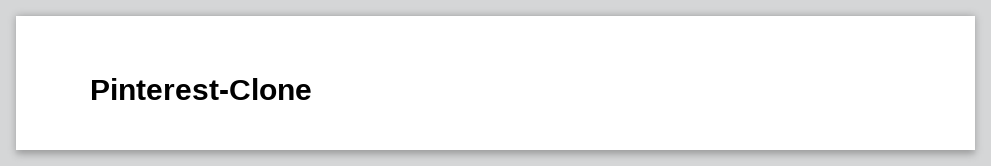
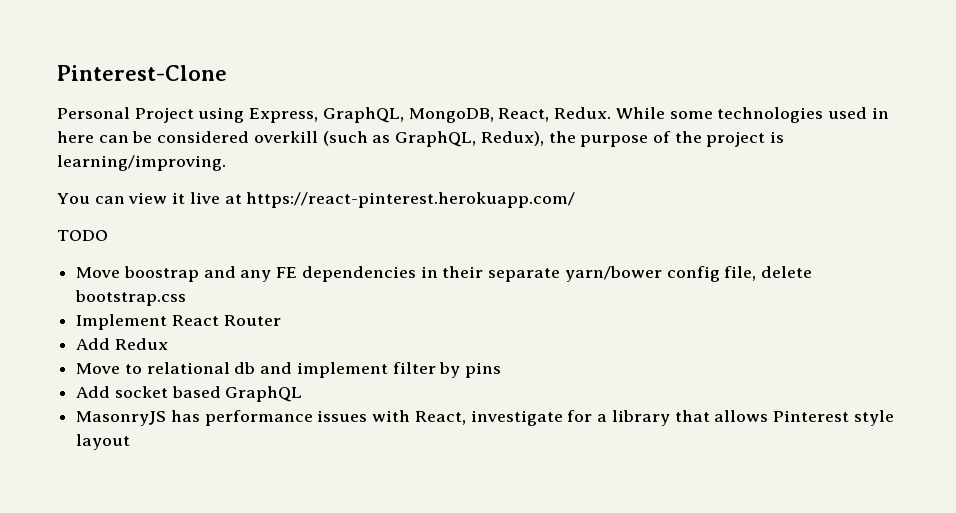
+ Personal Project using Express, GraphQL, MongoDB, React, Redux. While some technologies used in here can be considered overkill (such as GraphQL, Redux), the purpose of the project is learning/improving.
+ You can view it live at https://react-pinterest.herokuapp.com/
+ TODO
+ Move boostrap and any FE dependencies in their separate yarn/bower config file, delete bootstrap.css
+ Implement React Router
+ Add Redux
+ Move to relational db and implement filter by pins
+ Add socket based GraphQL
+ MasonryJS has performance issues with React, investigate for a library that allows Pinterest style layout

